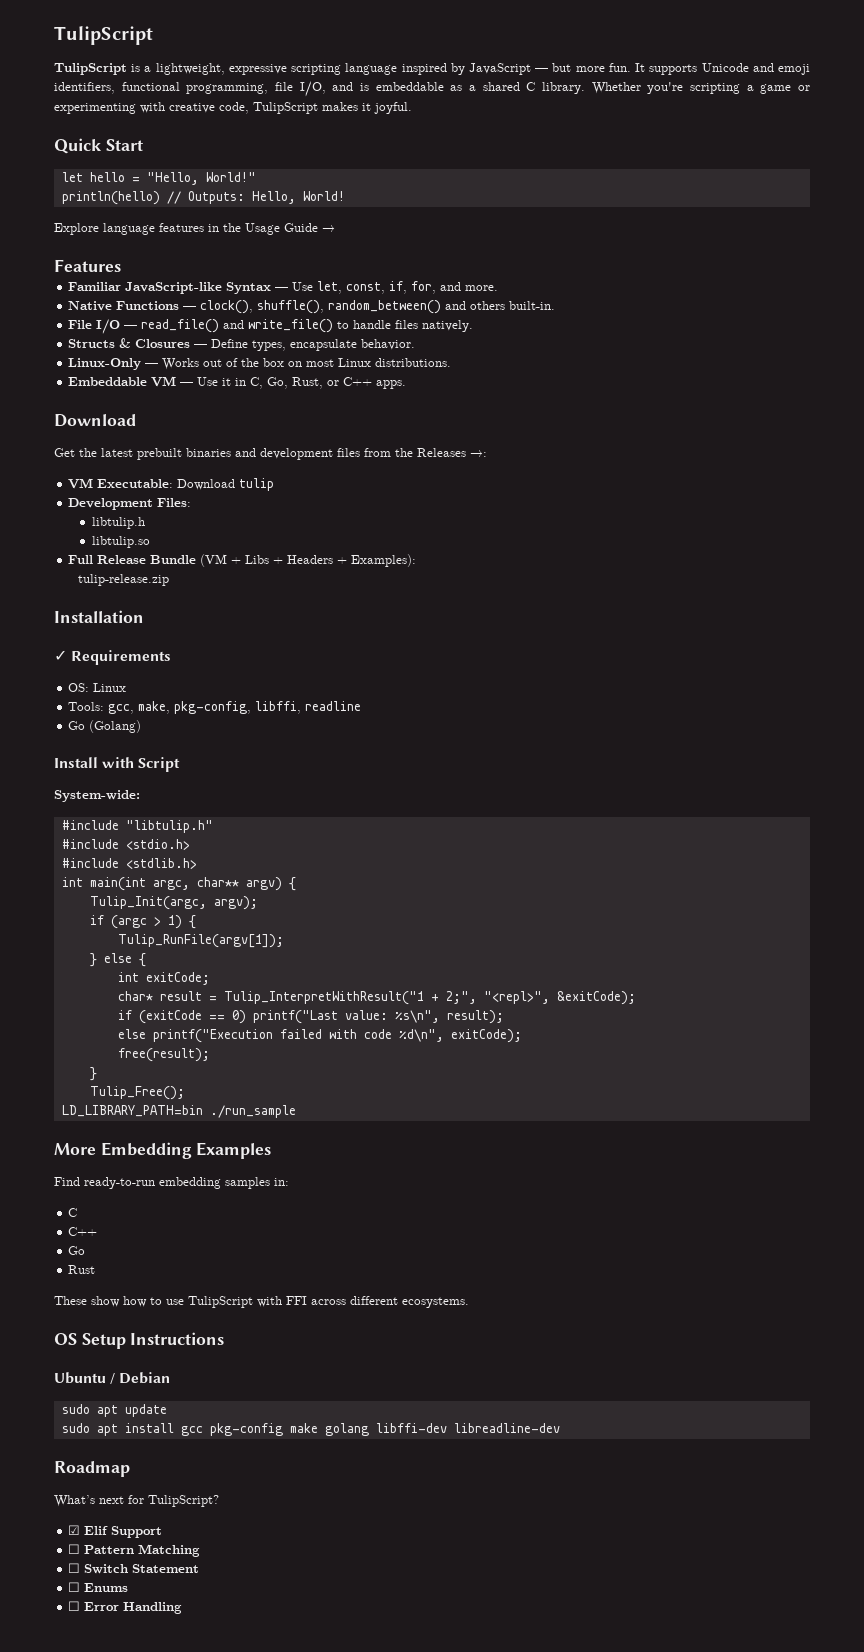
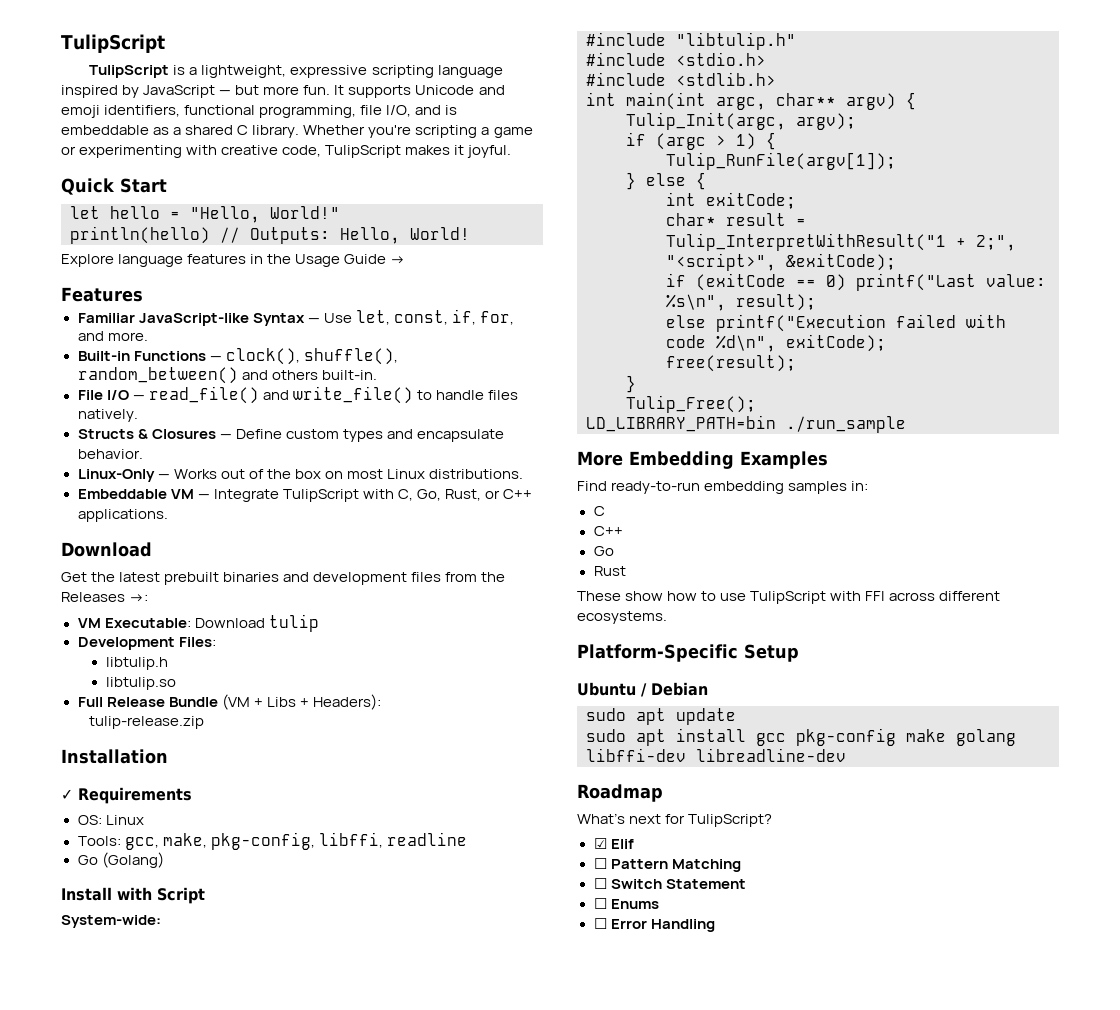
- Native Functions — clock(), shuffle(), random_between() and others built-in.
+ Built‑in Functions — clock(), shuffle(), random_between() and others built-in.
- Structs & Closures — Define types, encapsulate behavior.
+ Structs & Closures — Define custom types and encapsulate behavior.
- Embeddable VM — Use it in C, Go, Rust, or C++ apps.
+ Embeddable VM — Integrate TulipScript with C, Go, Rust, or C++ applications.
- Full Release Bundle (VM + Libs + Headers + Examples):
+ Full Release Bundle (VM + Libs + Headers):
- char* result = Tulip_InterpretWithResult("1 + 2;", "<repl>", &exitCode);
+ char* result = Tulip_InterpretWithResult("1 + 2;", "<script>", &exitCode);
- OS Setup Instructions
+ Platform‑Specific Setup
- ☑ Elif Support
+ ☑ Elif

